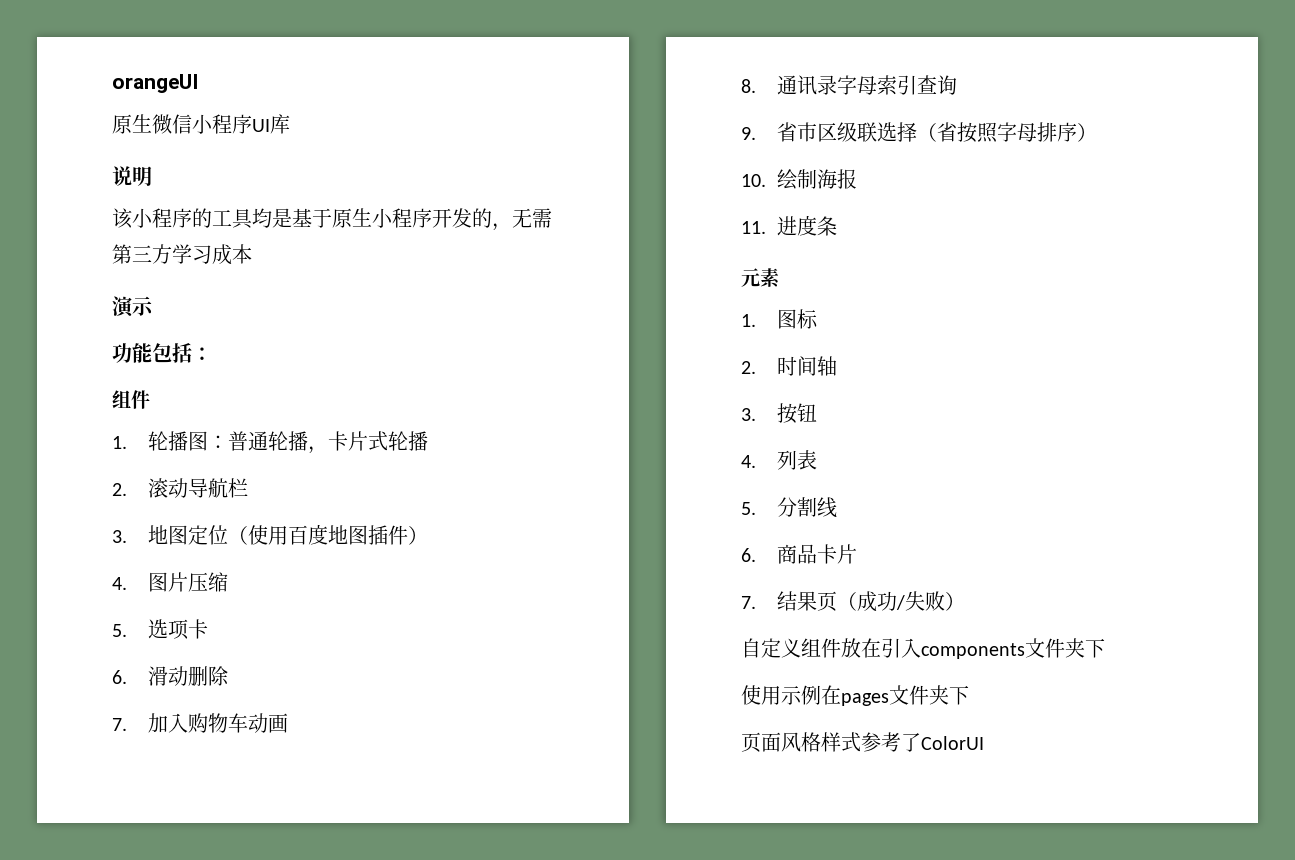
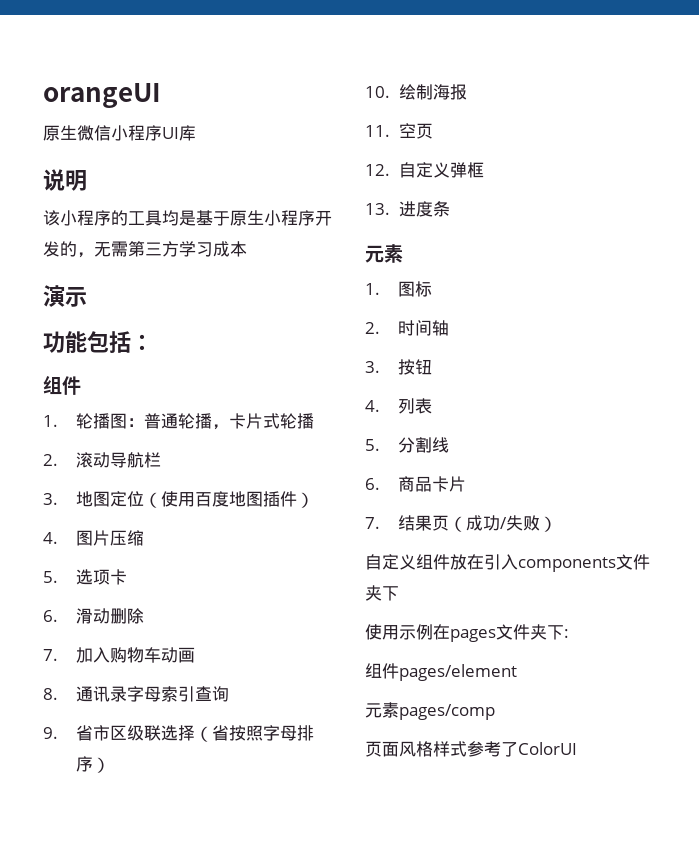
- 11.进度条
+ 11.空页
+ 12.自定义弹框
+ 13.进度条
- 使用示例在pages文件夹下
+ 使用示例在pages文件夹下:
+ 组件pages/element
+ 元素pages/comp

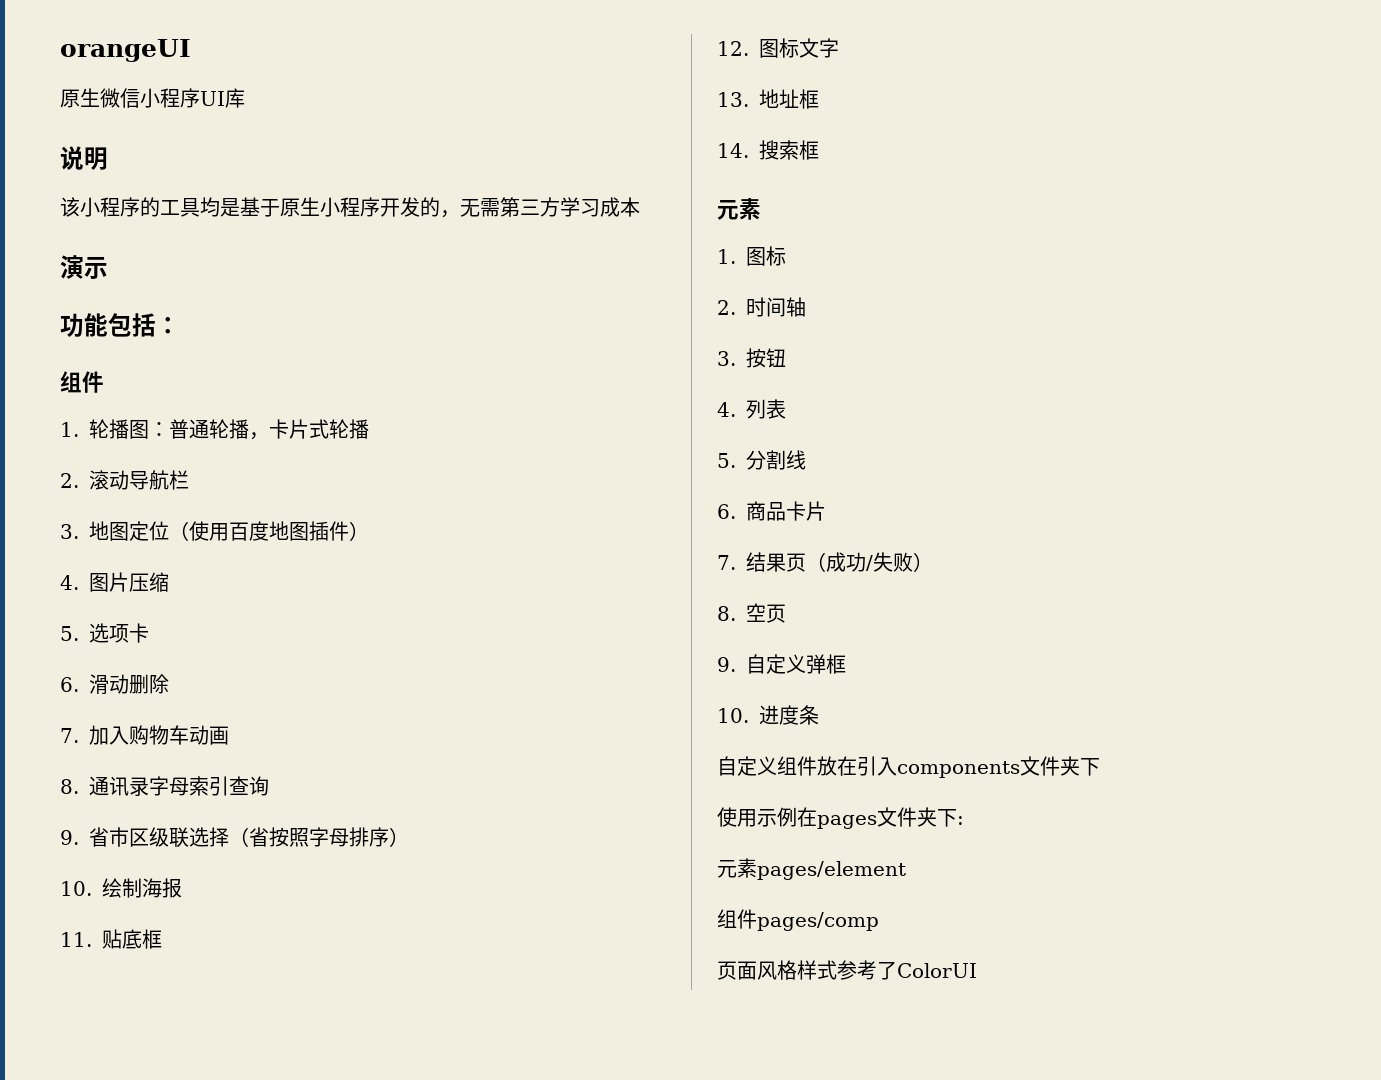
- 11.空页
- 12.自定义弹框
- 13.进度条
+ 11.贴底框
+ 12.图标文字
+ 13.地址框
+ 14.搜索框
+ 8.空页
+ 9.自定义弹框
+ 10.进度条
- 组件pages/element
- 元素pages/comp
+ 元素pages/element
+ 组件pages/comp

